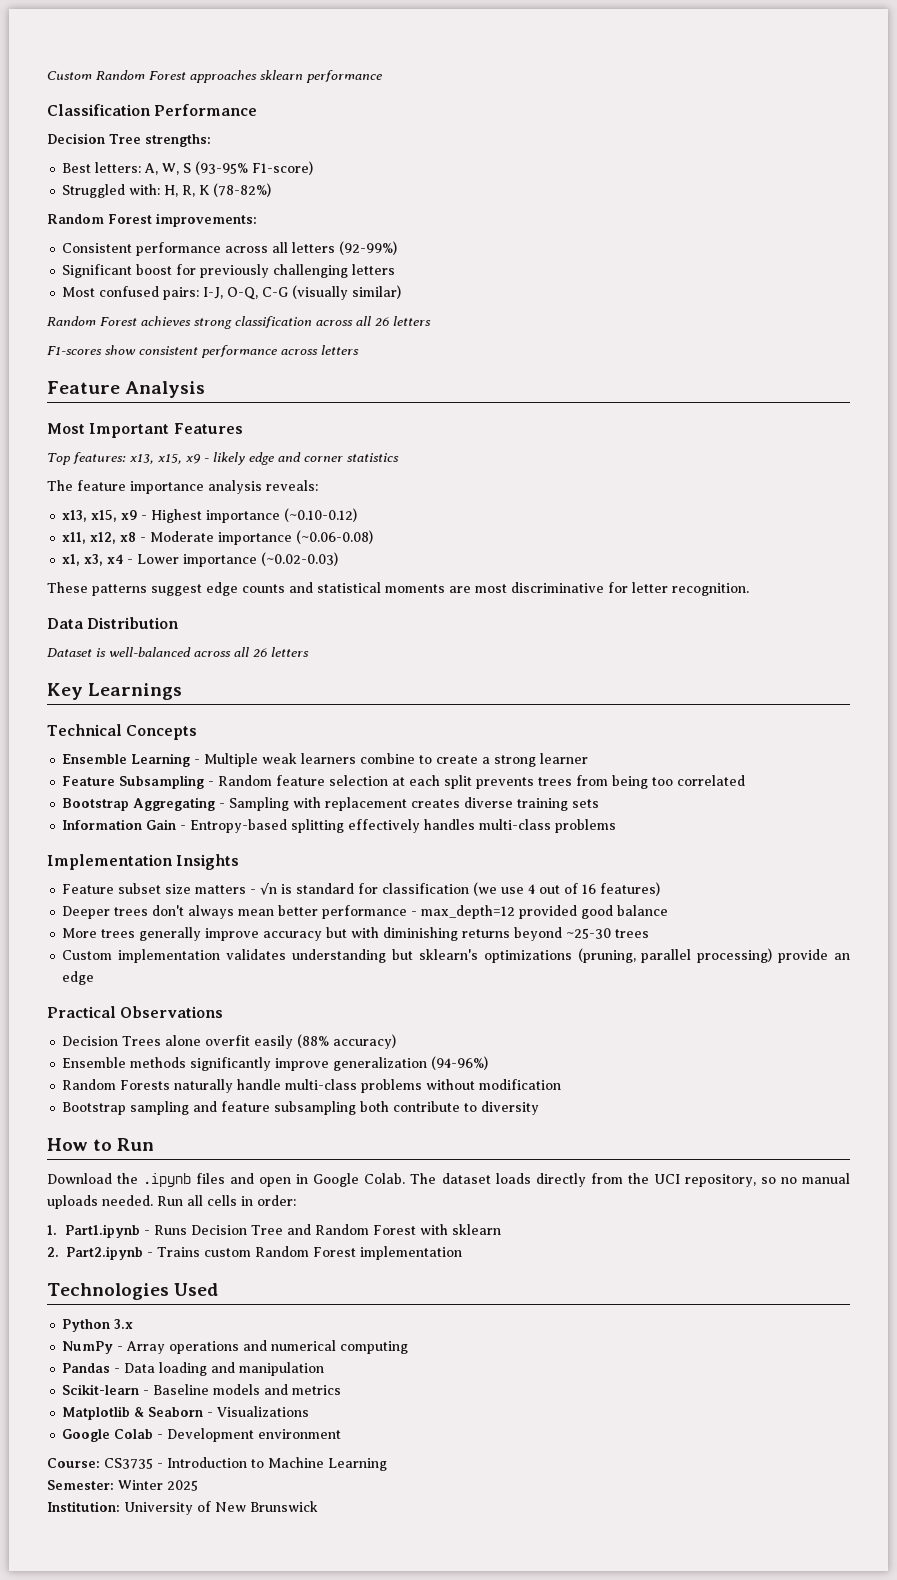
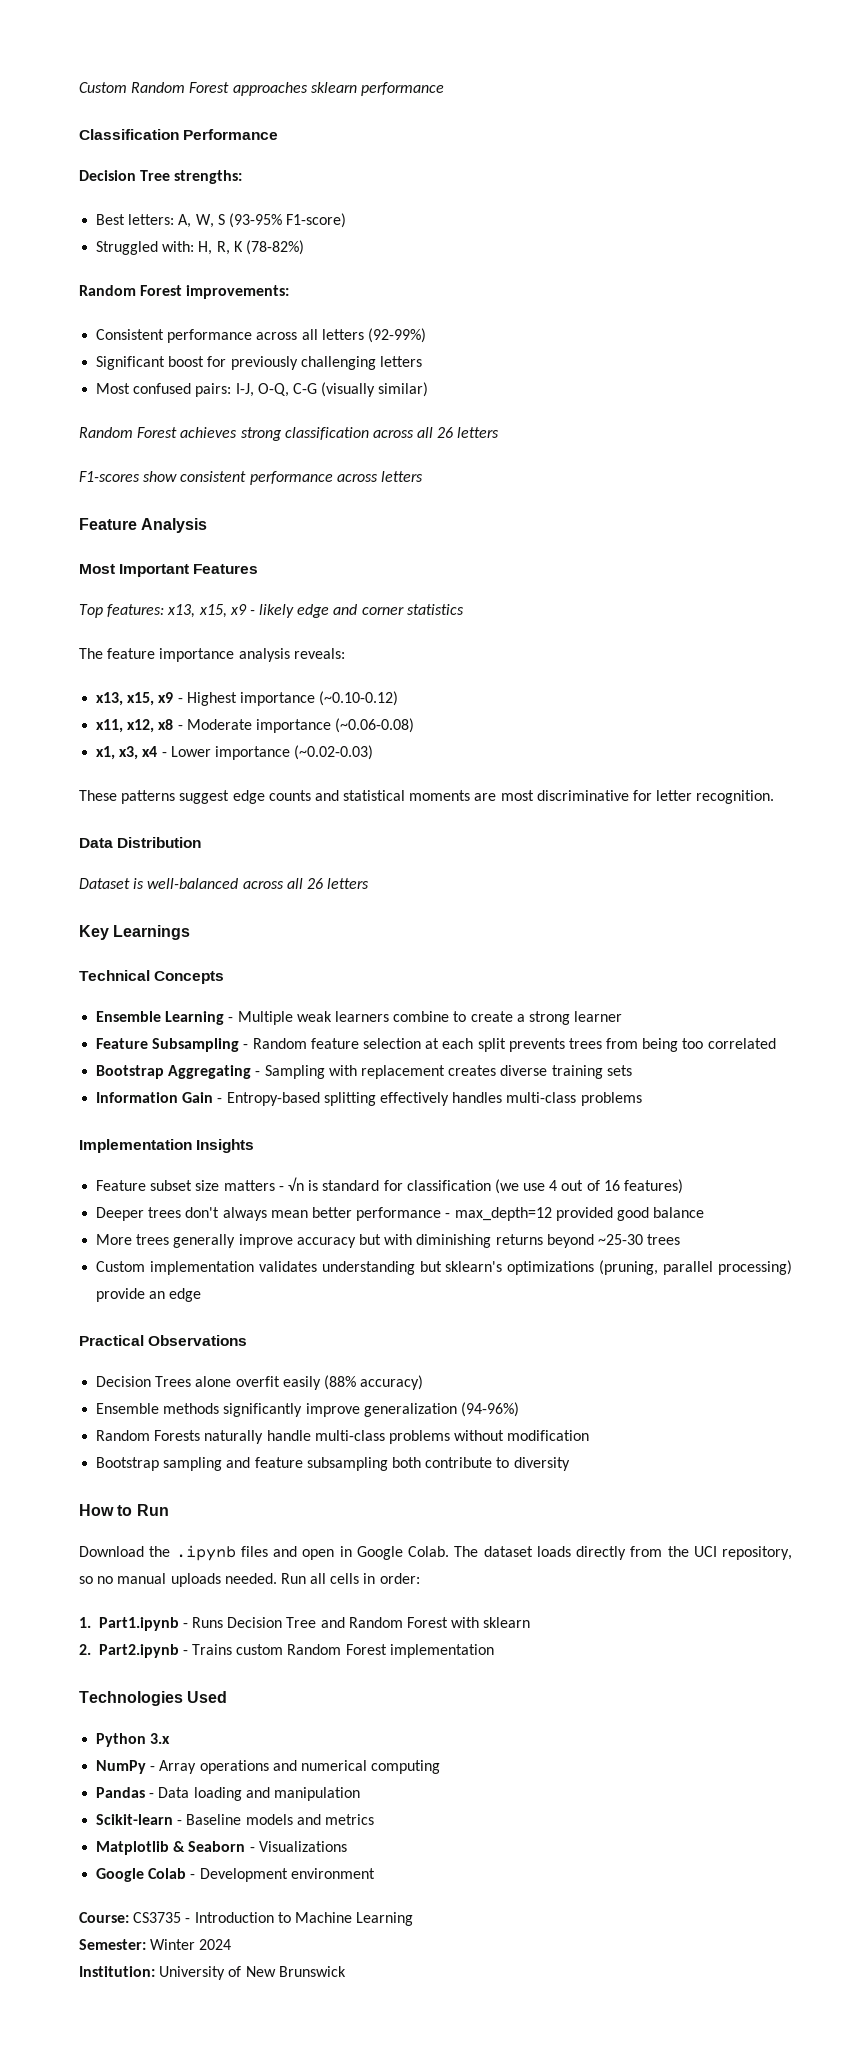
- Semester: Winter 2025
+ Semester: Winter 2024

